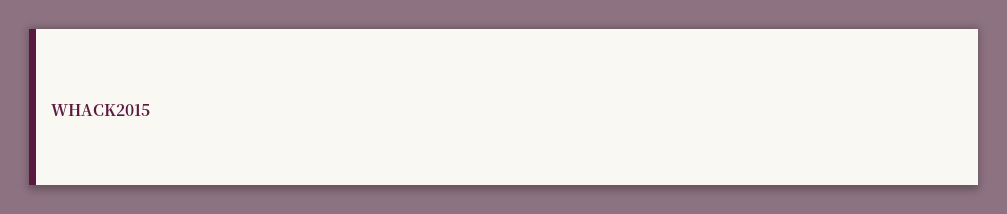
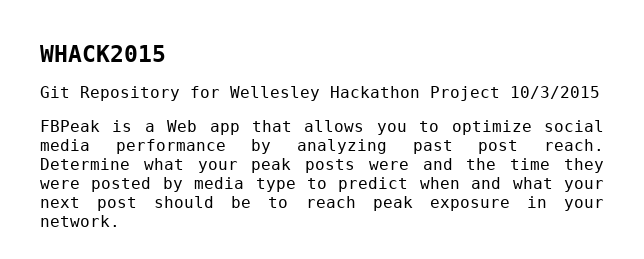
+ Git Repository for Wellesley Hackathon Project 10/3/2015
+ FBPeak is a Web app that allows you to optimize social media performance by analyzing past post reach. Determine what your peak posts were and the time they were posted by media type to predict when and what your next post should be to reach peak exposure in your network.

